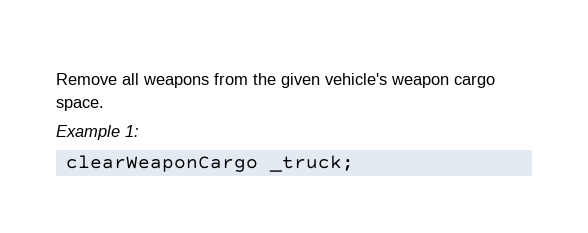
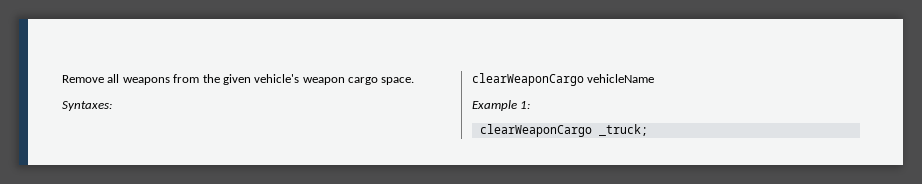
+ Syntaxes:
+ clearWeaponCargo vehicleName

